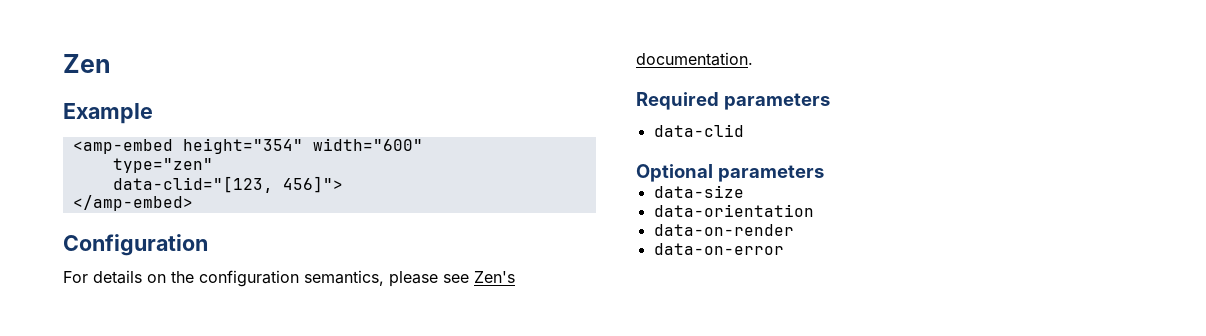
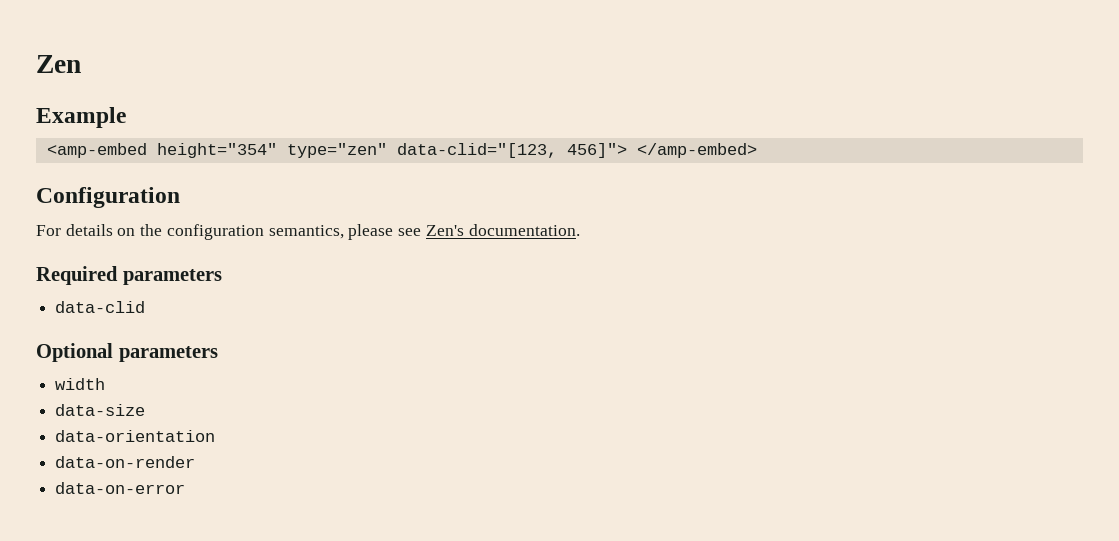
- <amp-embed height="354" width="600"
- type="zen"
- data-clid="[123, 456]">
- </amp-embed>
+ <amp-embed height="354" type="zen" data-clid="[123, 456]"> </amp-embed>
+ width

